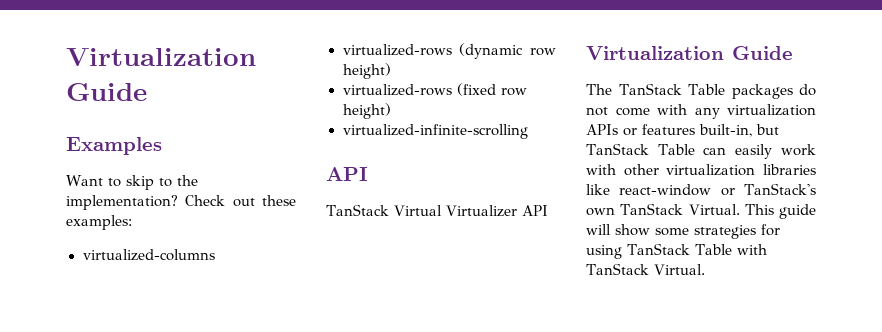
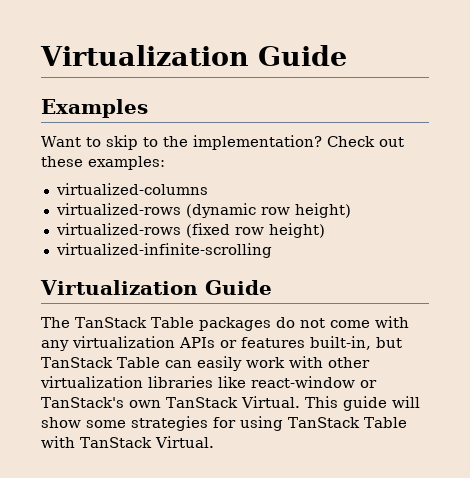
  virtualized-infinite-scrolling
- API
- TanStack Virtual Virtualizer API

